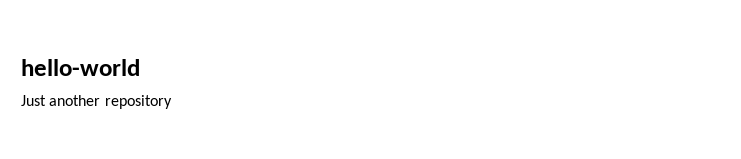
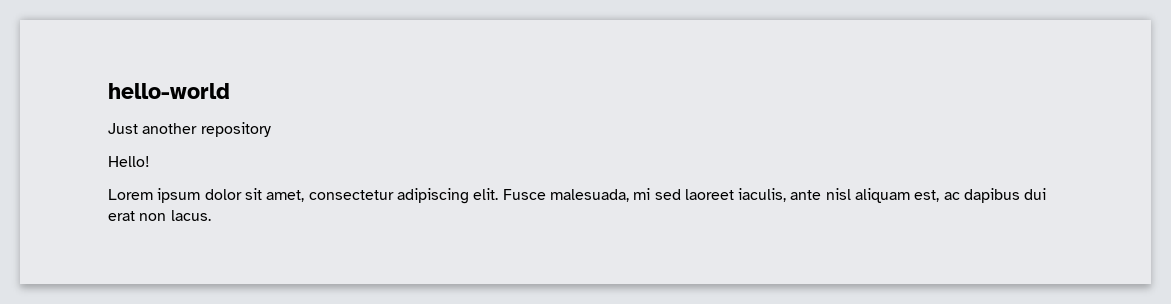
+ Hello!
+ Lorem ipsum dolor sit amet, consectetur adipiscing elit. Fusce malesuada, mi sed laoreet iaculis, ante nisl aliquam est, ac dapibus dui erat non lacus.

